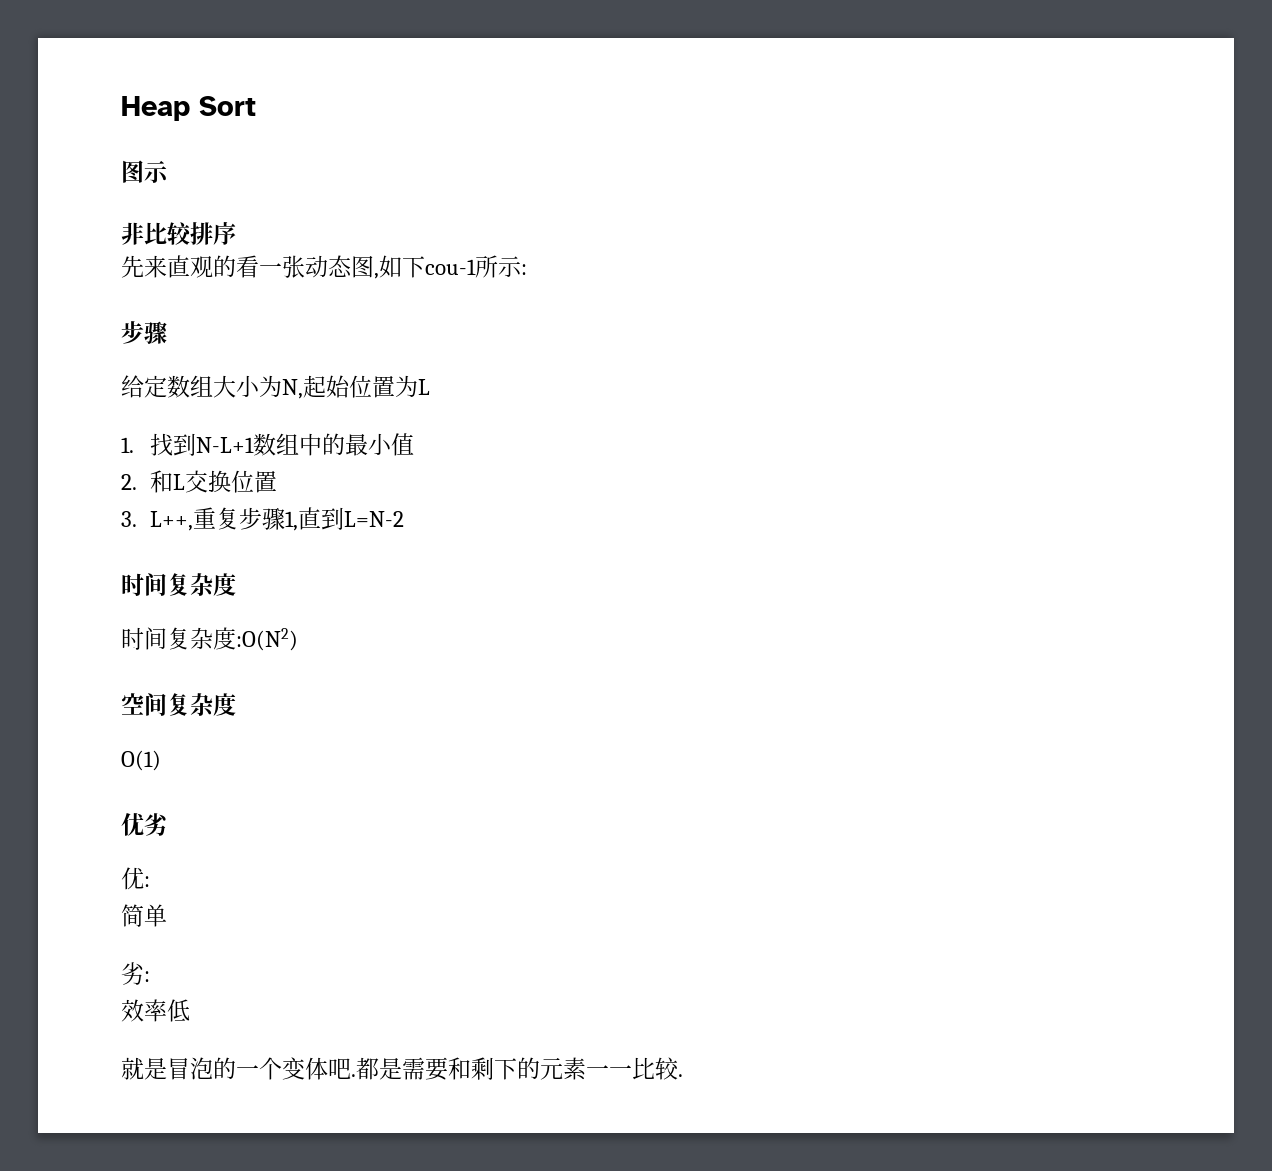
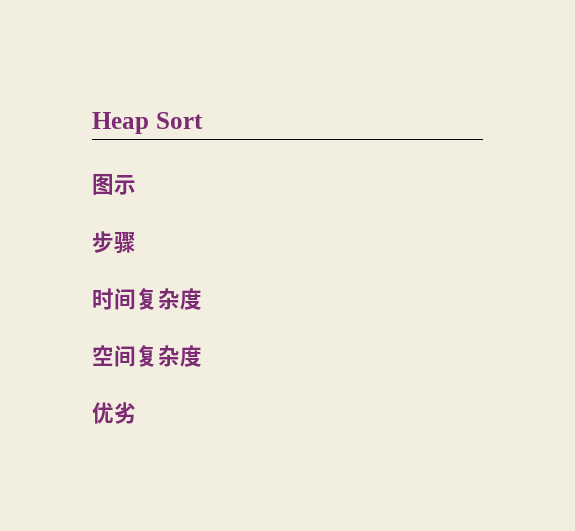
- 非比较排序
- 先来直观的看一张动态图,如下cou-1所示:
  步骤
- 给定数组大小为N,起始位置为L
- 1.找到N-L+1数组中的最小值
- 2.和L交换位置
- 3. L++,重复步骤1,直到L=N-2
  时间复杂度
- 时间复杂度:O(N2)
- O(1)
- 优:
- 简单
- 劣:
- 效率低
- 就是冒泡的一个变体吧.都是需要和剩下的元素一一比较.

